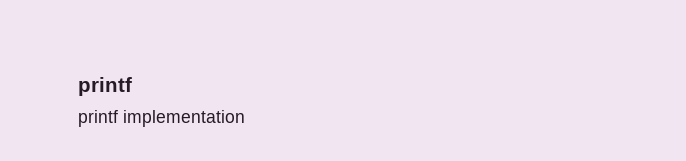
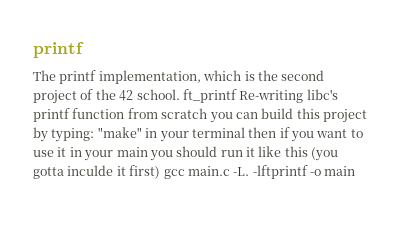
- printf implementation
+ The printf implementation, which is the second project of the 42 school. ft_printf Re-writing libc's printf function from scratch you can build this project by typing: "make" in your terminal then if you want to use it in your main you should run it like this (you gotta inculde it first) gcc main.c -L. -lftprintf -o main

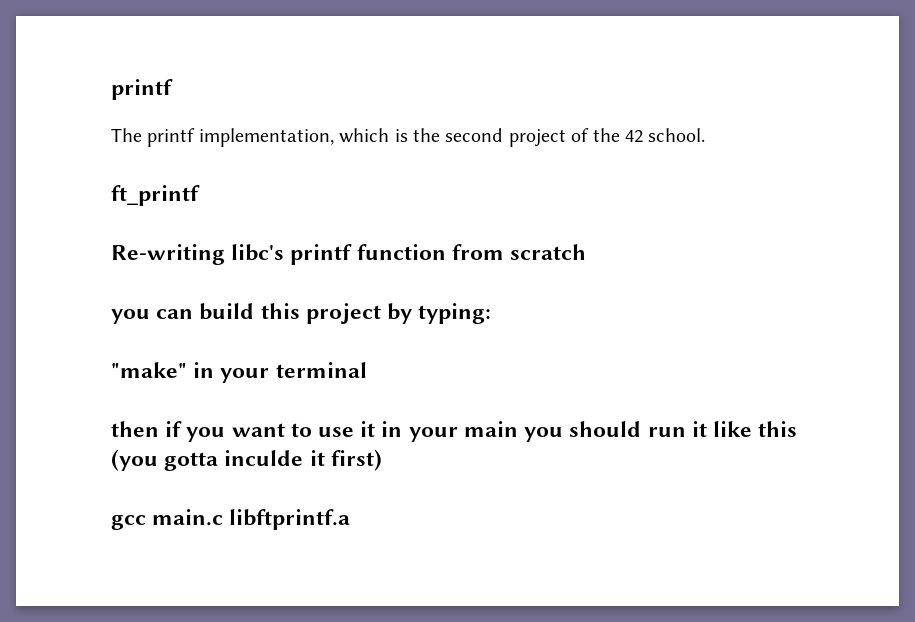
- The printf implementation, which is the second project of the 42 school. ft_printf Re-writing libc's printf function from scratch you can build this project by typing: "make" in your terminal then if you want to use it in your main you should run it like this (you gotta inculde it first) gcc main.c -L. -lftprintf -o main
+ The printf implementation, which is the second project of the 42 school.
+ ft_printf
+ Re-writing libc's printf function from scratch
+ you can build this project by typing:
+ "make" in your terminal
+ then if you want to use it in your main you should run it like this (you gotta inculde it first)
+ gcc main.c libftprintf.a

